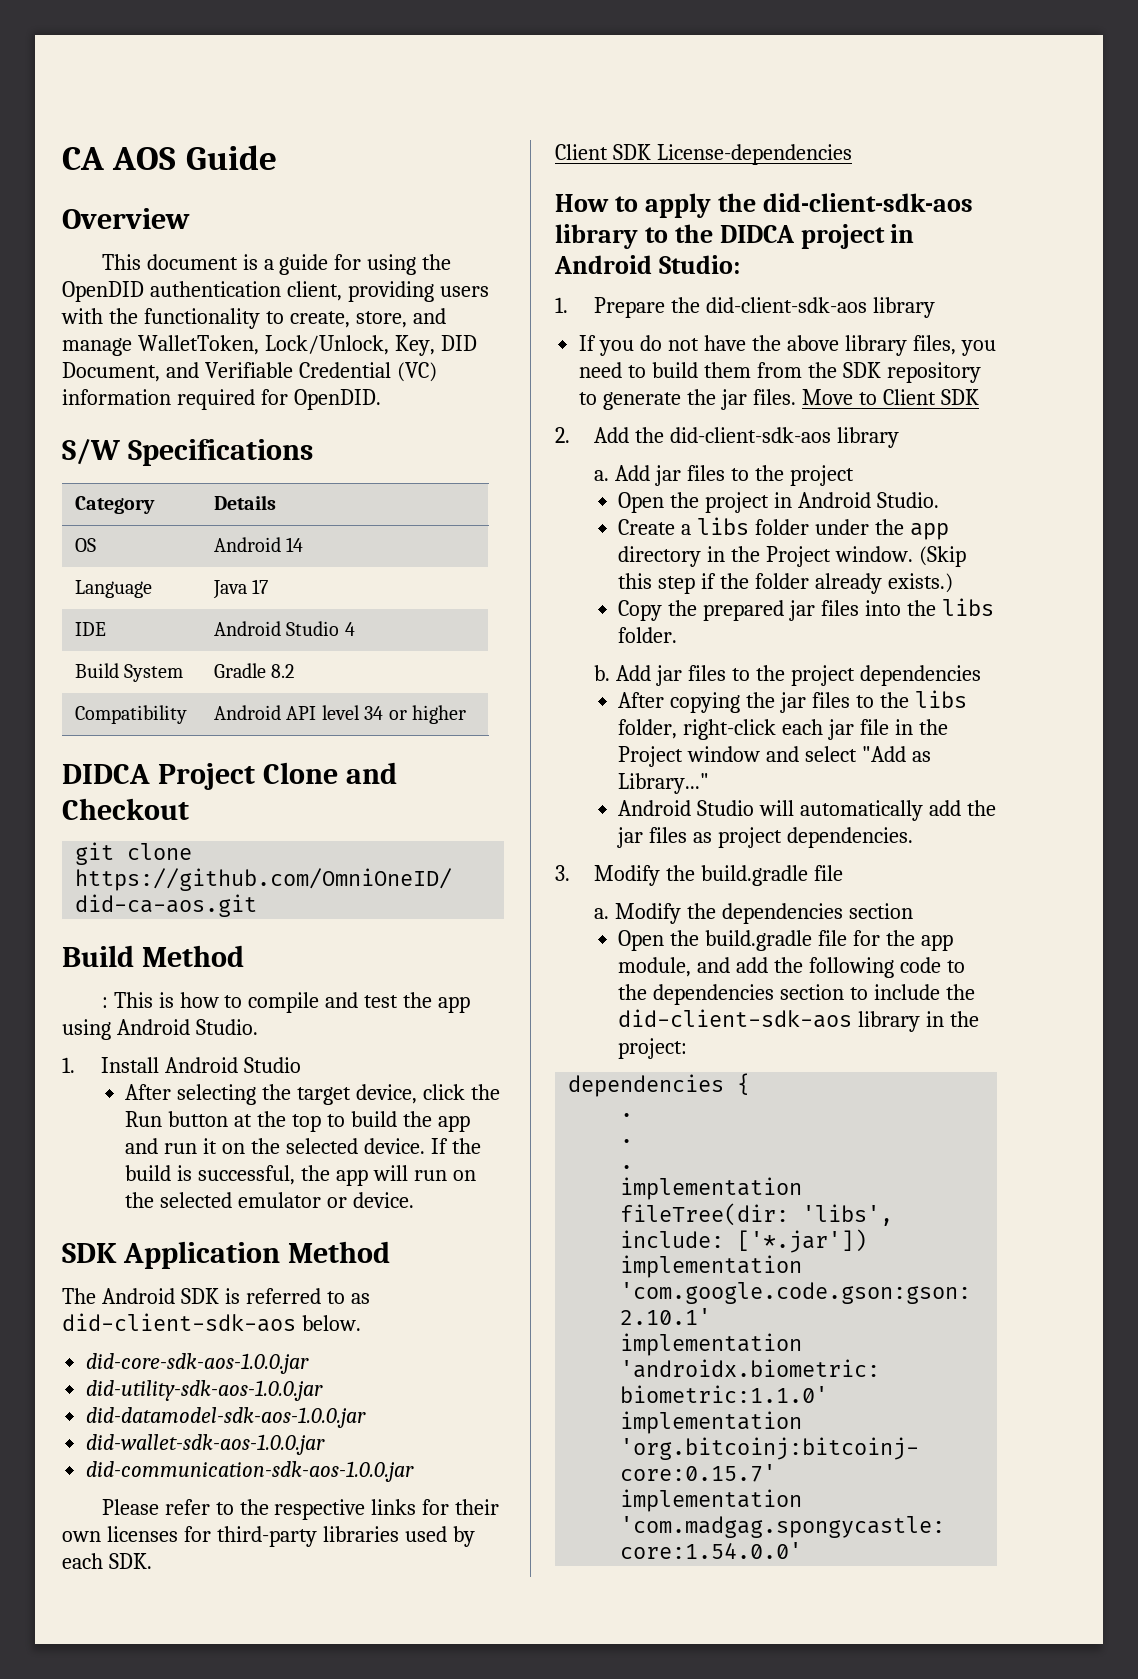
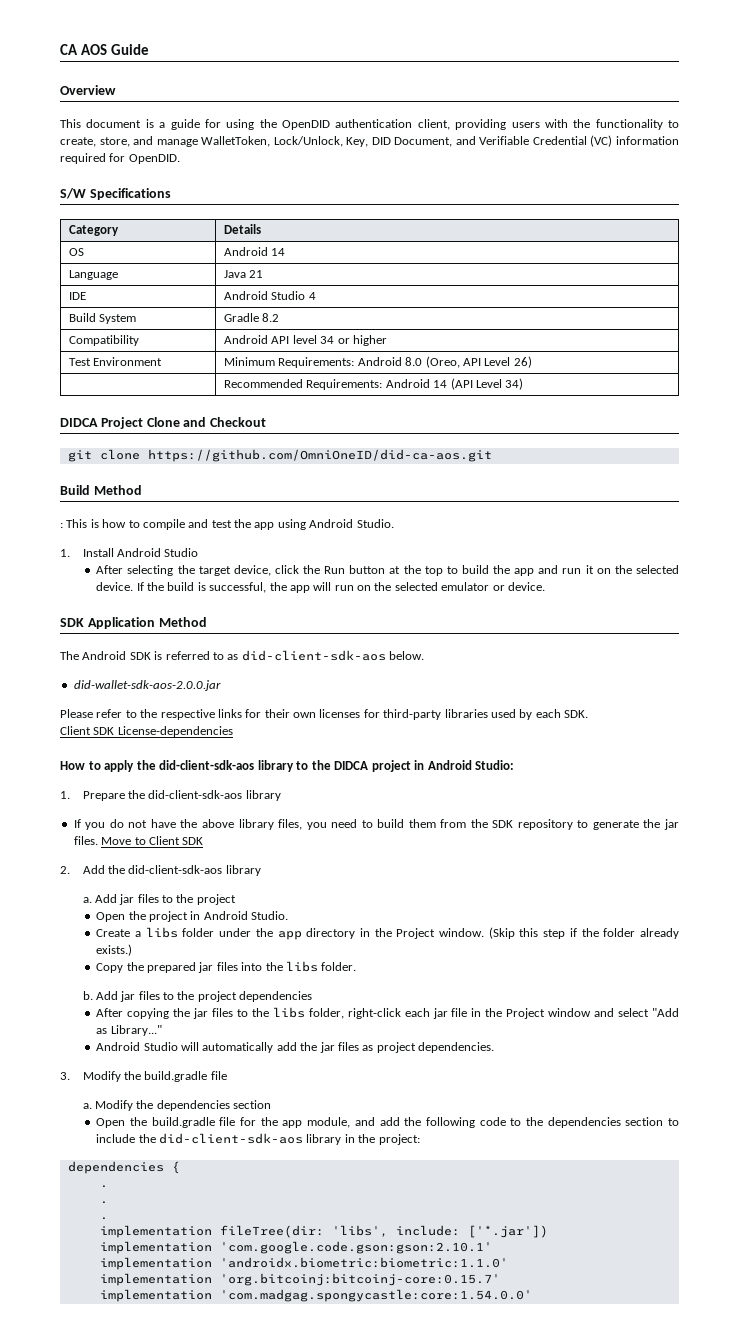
- Language | Java 17
+ Language | Java 21
+ Test Environment | Minimum Requirements: Android 8.0 (Oreo, API Level 26)
+ | Recommended Requirements: Android 14 (API Level 34)
- did-core-sdk-aos-1.0.0.jar
- did-utility-sdk-aos-1.0.0.jar
- did-datamodel-sdk-aos-1.0.0.jar
- did-wallet-sdk-aos-1.0.0.jar
- did-communication-sdk-aos-1.0.0.jar
+ did-wallet-sdk-aos-2.0.0.jar

